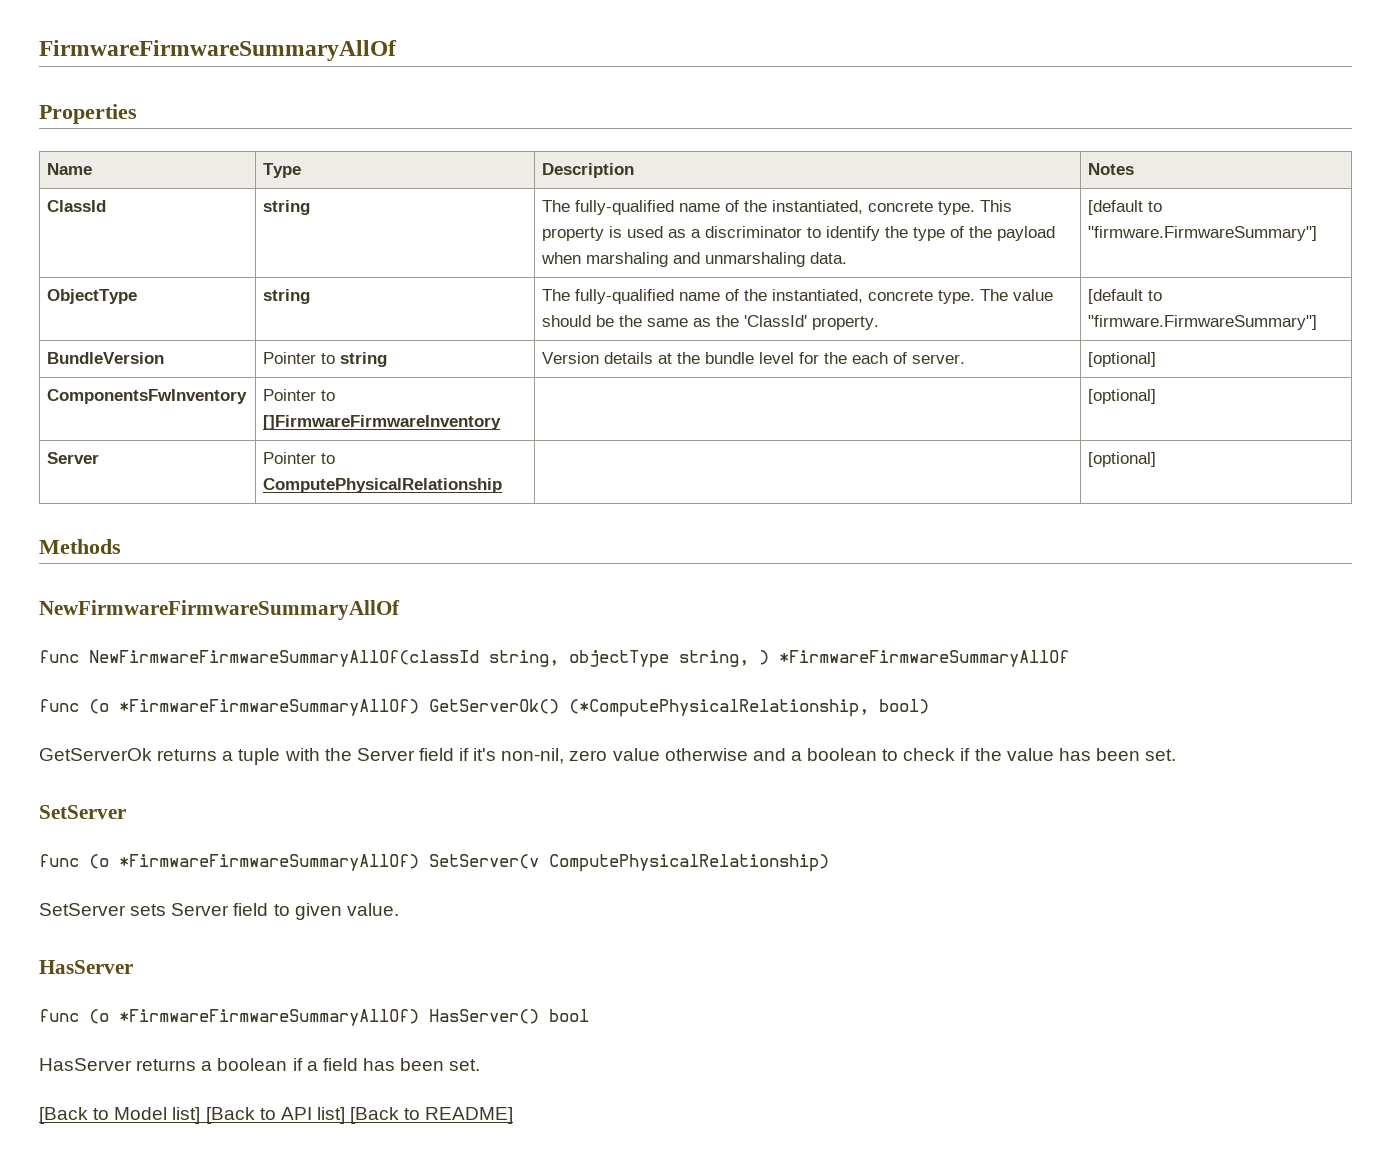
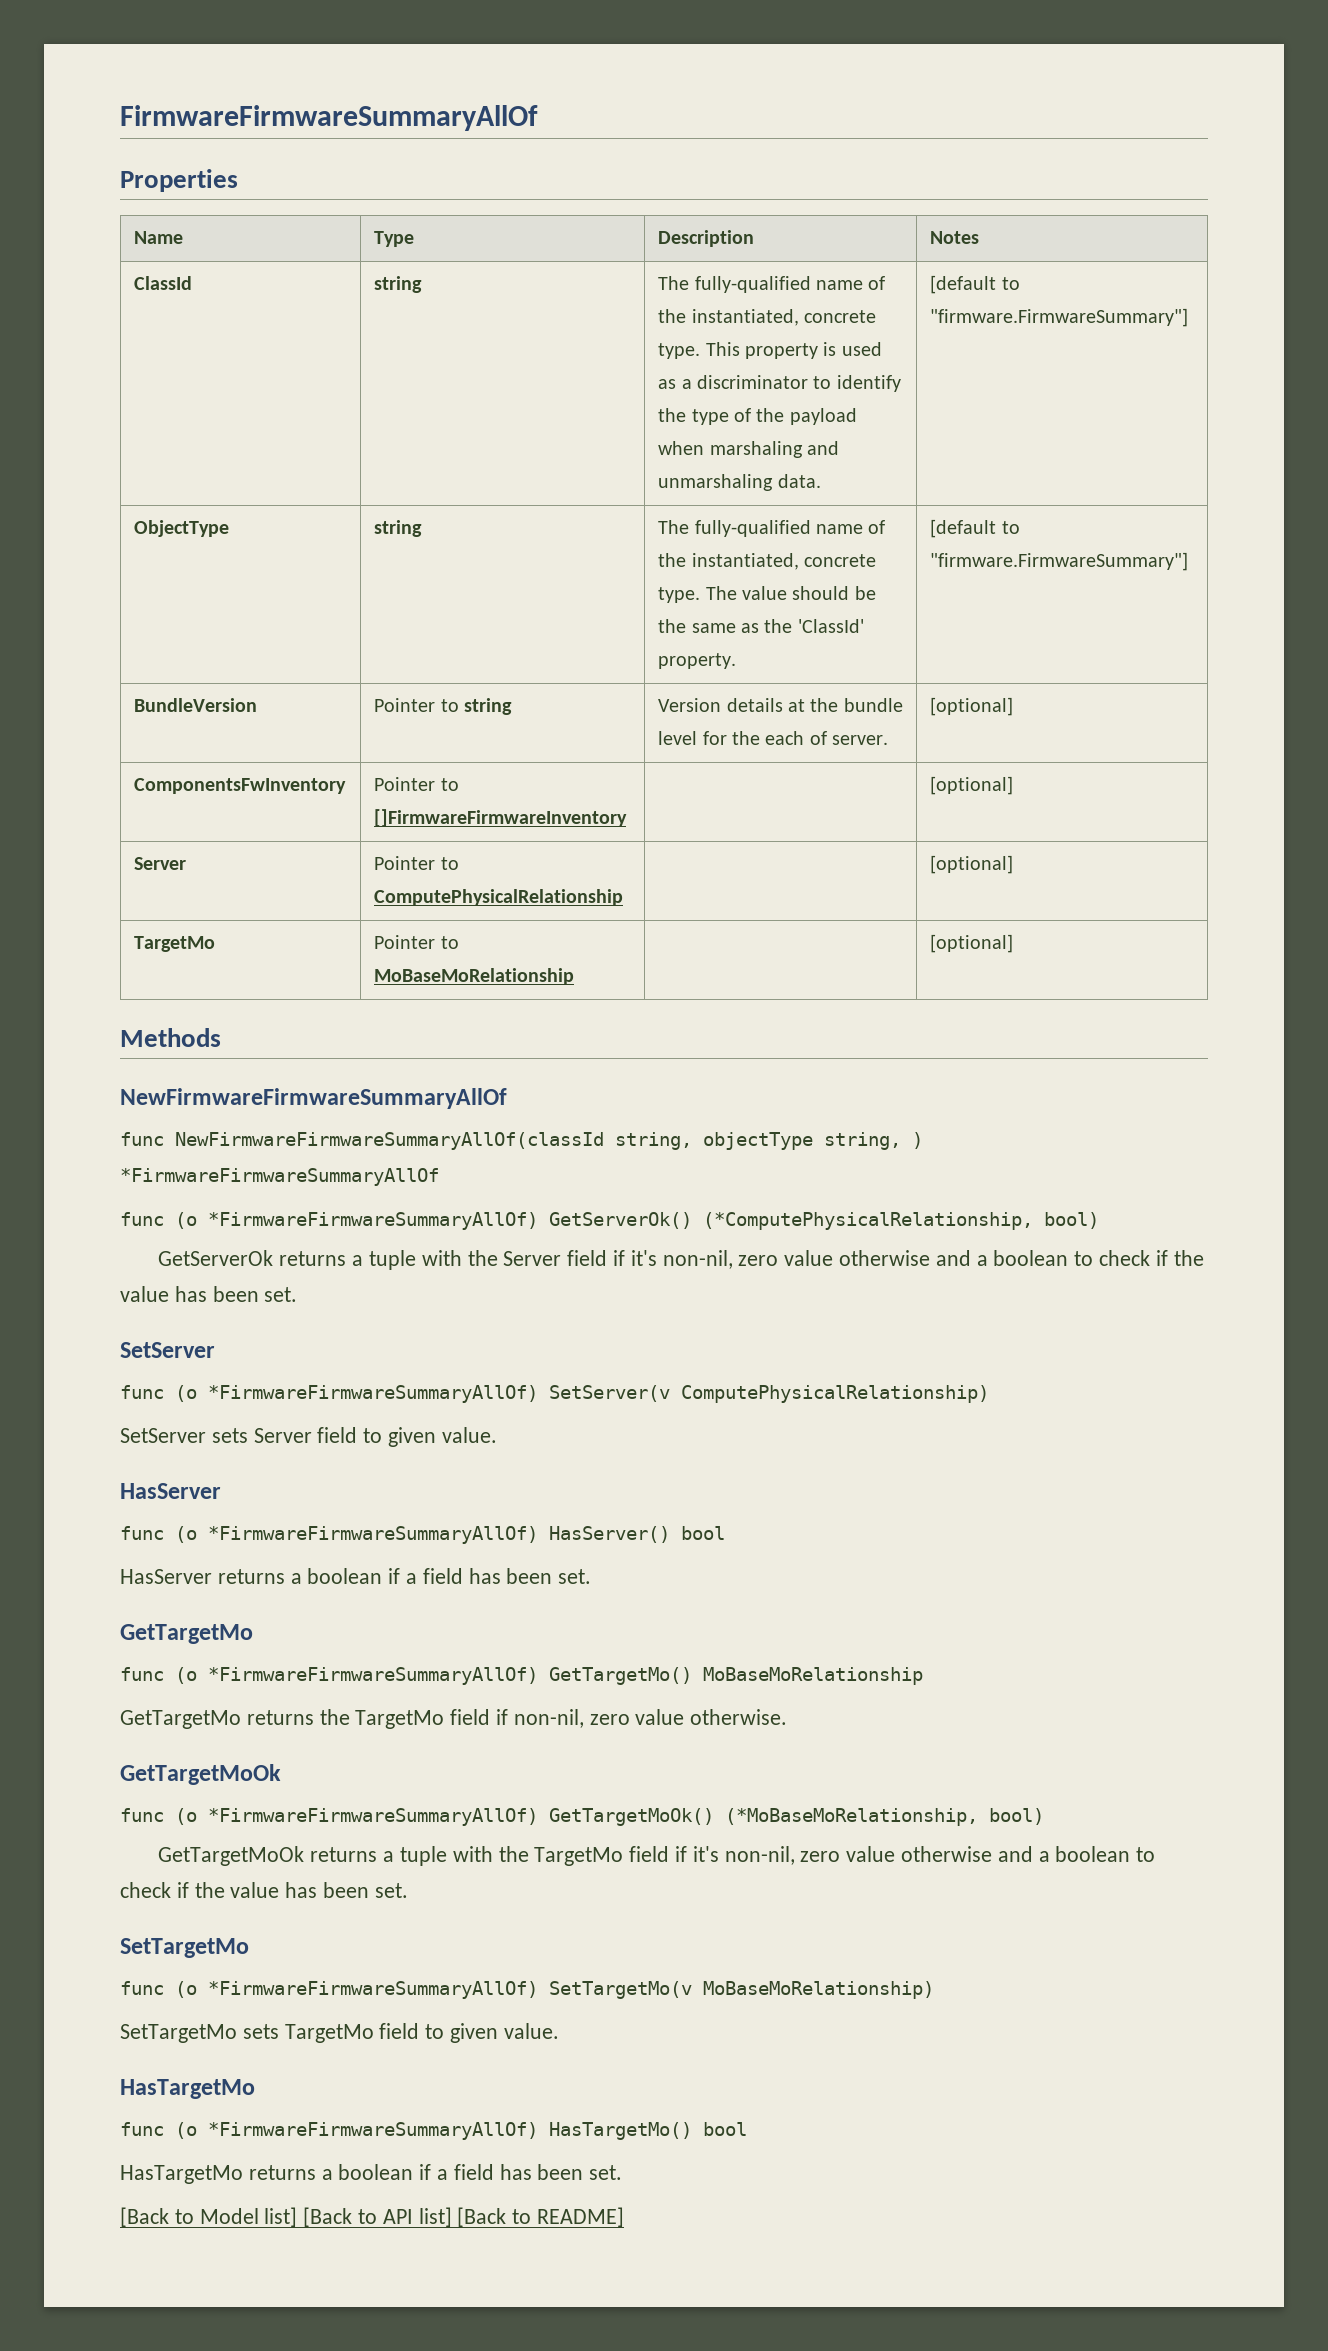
+ TargetMo | Pointer to MoBaseMoRelationship | | [optional]
  HasServer returns a boolean if a field has been set.
+ GetTargetMo
+ func (o *FirmwareFirmwareSummaryAllOf) GetTargetMo() MoBaseMoRelationship
+ GetTargetMo returns the TargetMo field if non-nil, zero value otherwise.
+ GetTargetMoOk
+ func (o *FirmwareFirmwareSummaryAllOf) GetTargetMoOk() (*MoBaseMoRelationship, bool)
+ GetTargetMoOk returns a tuple with the TargetMo field if it's non-nil, zero value otherwise and a boolean to check if the value has been set.
+ SetTargetMo
+ func (o *FirmwareFirmwareSummaryAllOf) SetTargetMo(v MoBaseMoRelationship)
+ SetTargetMo sets TargetMo field to given value.
+ HasTargetMo
+ func (o *FirmwareFirmwareSummaryAllOf) HasTargetMo() bool
+ HasTargetMo returns a boolean if a field has been set.

